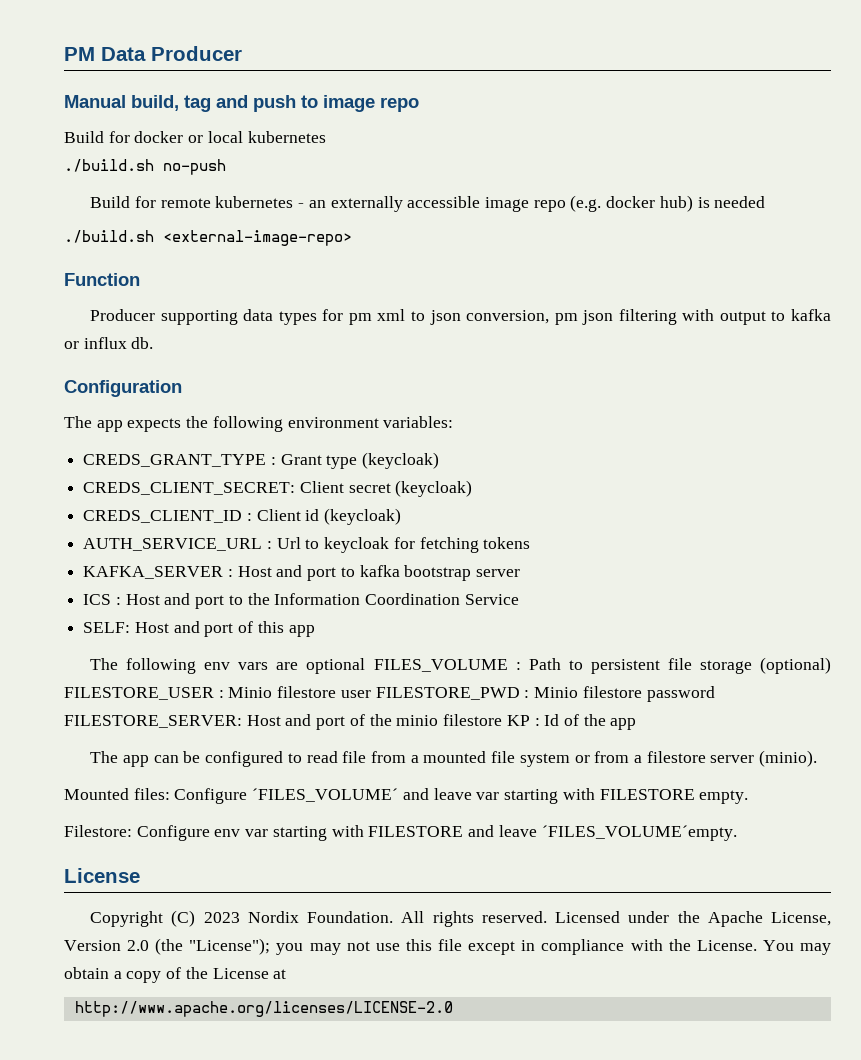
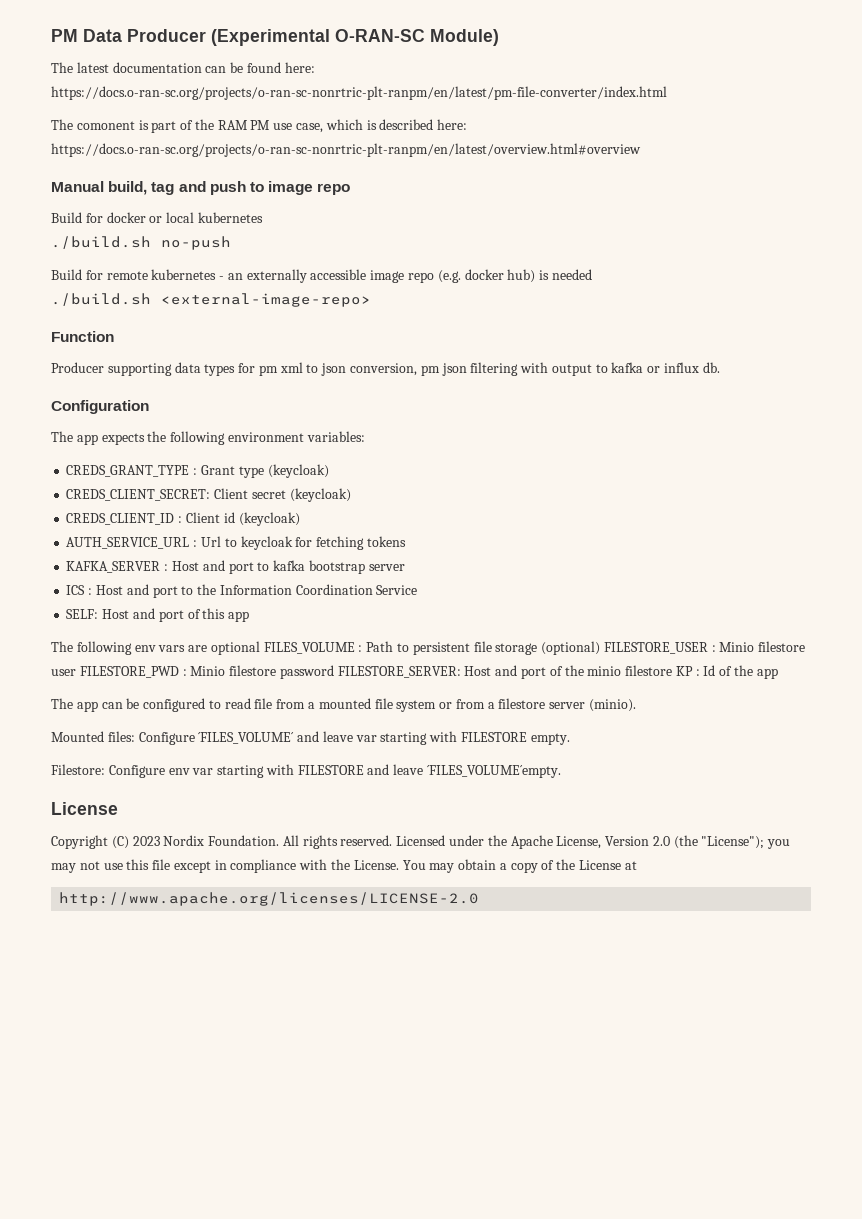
- PM Data Producer
+ PM Data Producer (Experimental O-RAN-SC Module)
+ The latest documentation can be found here: https://docs.o-ran-sc.org/projects/o-ran-sc-nonrtric-plt-ranpm/en/latest/pm-file-converter/index.html
+ The comonent is part of the RAM PM use case, which is described here: https://docs.o-ran-sc.org/projects/o-ran-sc-nonrtric-plt-ranpm/en/latest/overview.html#overview

